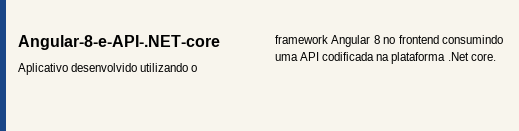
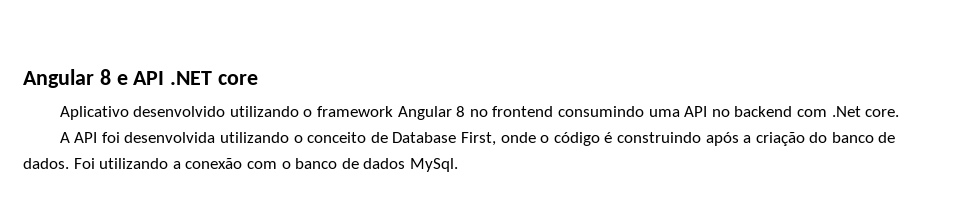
- Angular-8-e-API-.NET-core
+ Angular 8 e API .NET core
- Aplicativo desenvolvido utilizando o framework Angular 8 no frontend consumindo uma API codificada na plataforma .Net core.
+ Aplicativo desenvolvido utilizando o framework Angular 8 no frontend consumindo uma API no backend com .Net core.
+ A API foi desenvolvida utilizando o conceito de Database First, onde o código é construindo após a criação do banco de dados. Foi utilizando a conexão com o banco de dados MySql.

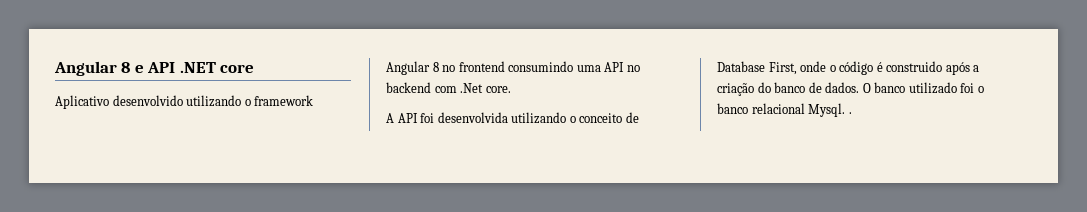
- A API foi desenvolvida utilizando o conceito de Database First, onde o código é construindo após a criação do banco de dados.
+ A API foi desenvolvida utilizando o conceito de Database First, onde o código é construido após a criação do banco de dados.
- Foi utilizando a conexão com o banco de dados MySql.
+ O banco utilizado foi o banco relacional Mysql. .

